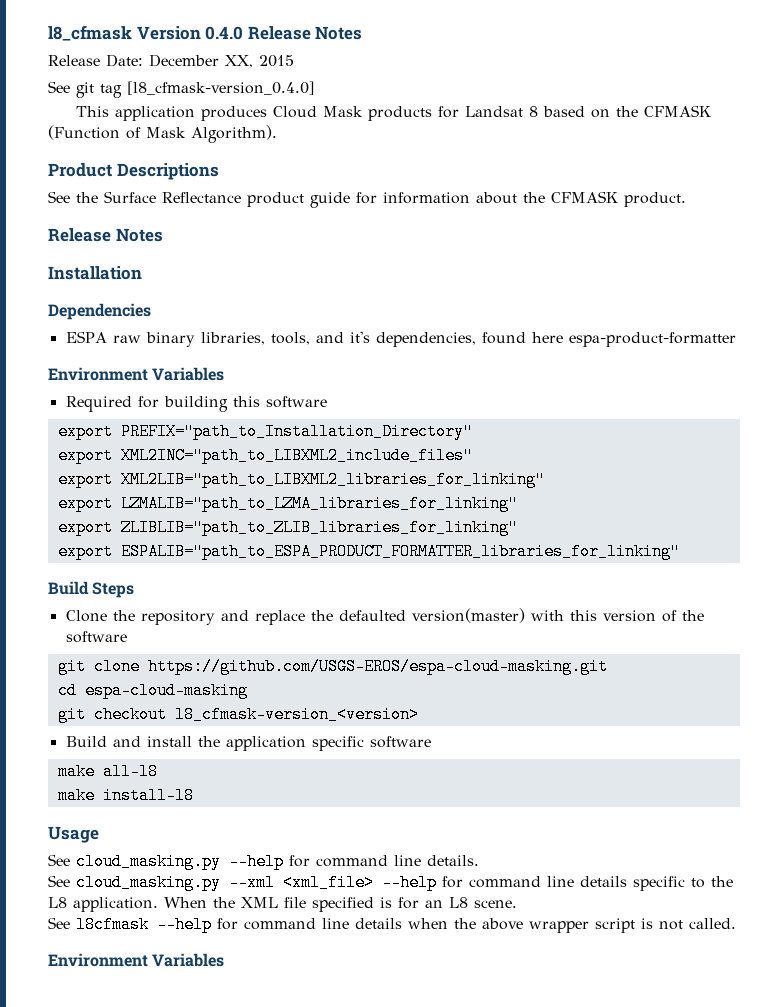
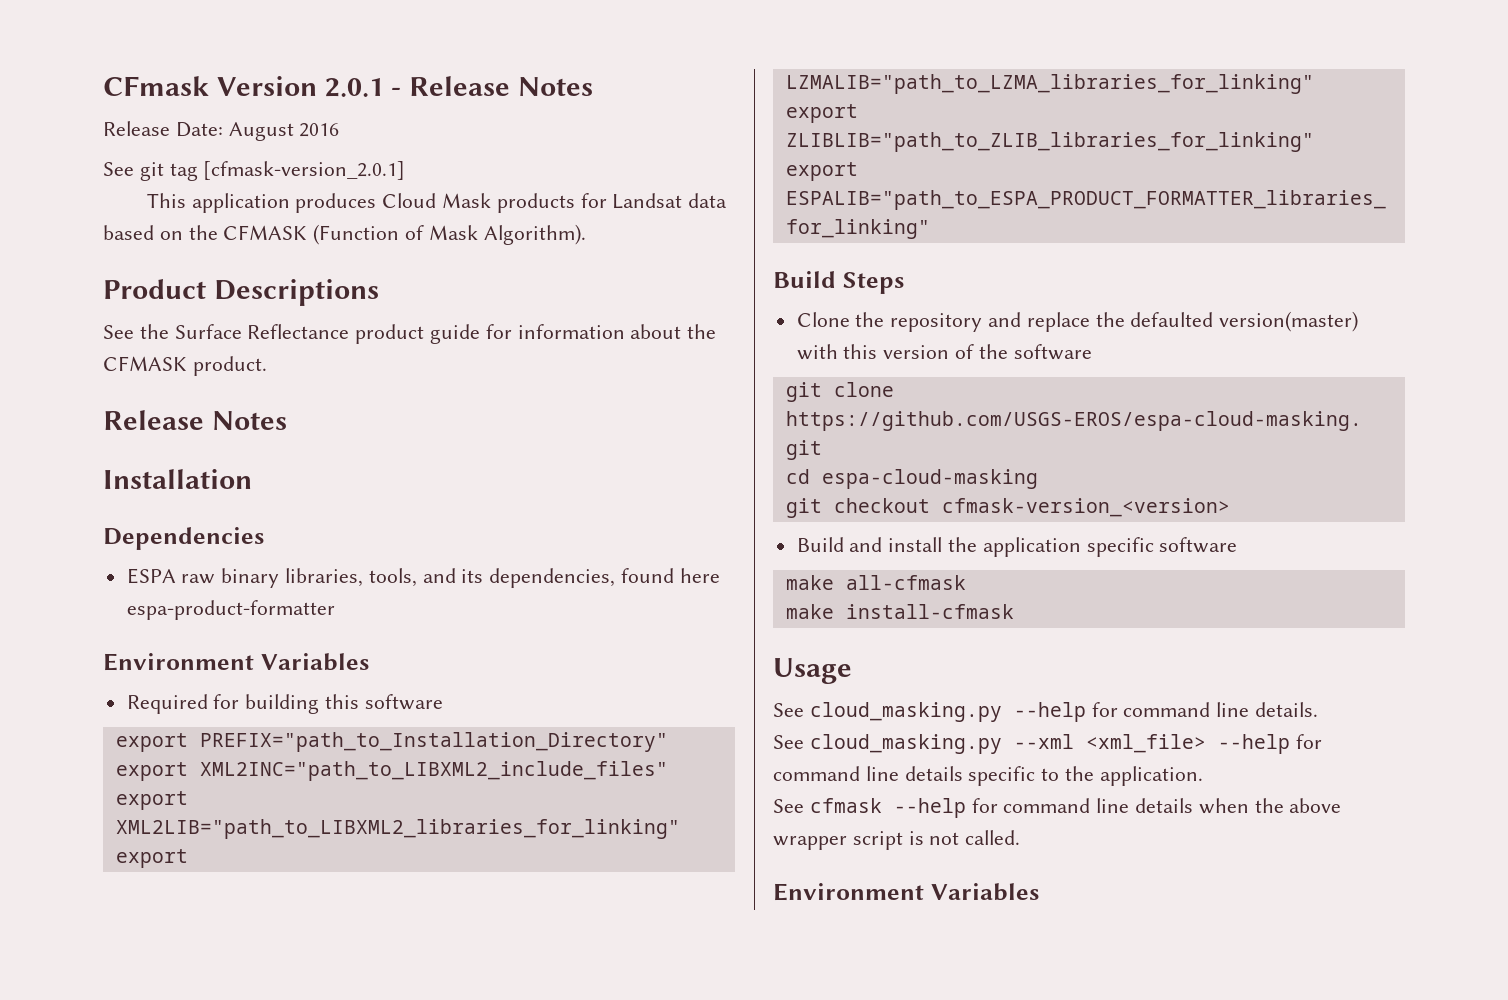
- l8_cfmask Version 0.4.0 Release Notes
+ CFmask Version 2.0.1 - Release Notes
- Release Date: December XX, 2015
+ Release Date: August 2016
- See git tag [l8_cfmask-version_0.4.0]
+ See git tag [cfmask-version_2.0.1]
- This application produces Cloud Mask products for Landsat 8 based on the CFMASK (Function of Mask Algorithm).
+ This application produces Cloud Mask products for Landsat data based on the CFMASK (Function of Mask Algorithm).
- ESPA raw binary libraries, tools, and it's dependencies, found here espa-product-formatter
+ ESPA raw binary libraries, tools, and its dependencies, found here espa-product-formatter
- git checkout l8_cfmask-version_<version>
+ git checkout cfmask-version_<version>
- make all-l8
- make install-l8
+ make all-cfmask
+ make install-cfmask
- See cloud_masking.py --xml <xml_file> --help for command line details specific to the L8 application. When the XML file specified is for an L8 scene.
- See l8cfmask --help for command line details when the above wrapper script is not called.
+ See cloud_masking.py --xml <xml_file> --help for command line details specific to the application.
+ See cfmask --help for command line details when the above wrapper script is not called.

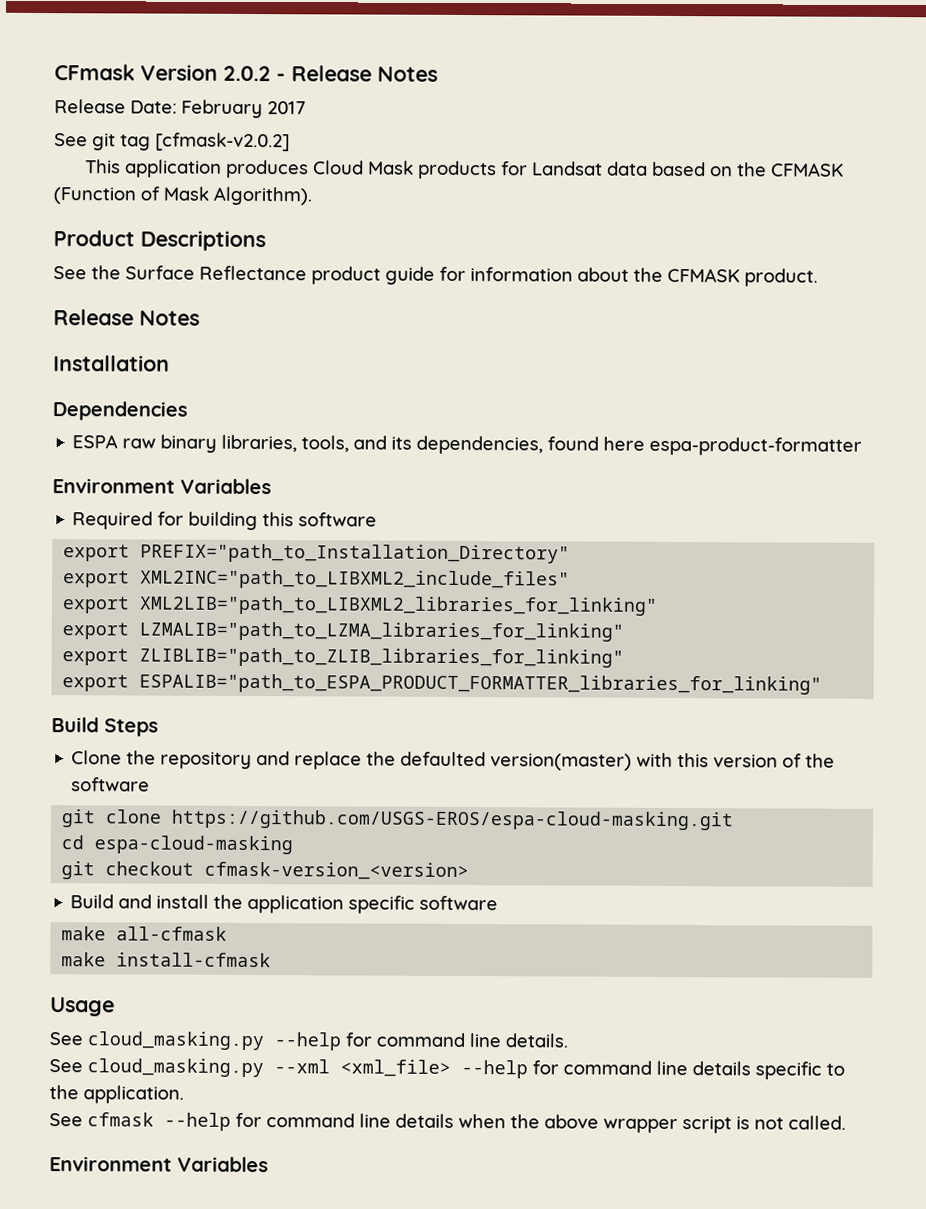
- CFmask Version 2.0.1 - Release Notes
+ CFmask Version 2.0.2 - Release Notes
- Release Date: August 2016
+ Release Date: February 2017
- See git tag [cfmask-version_2.0.1]
+ See git tag [cfmask-v2.0.2]

